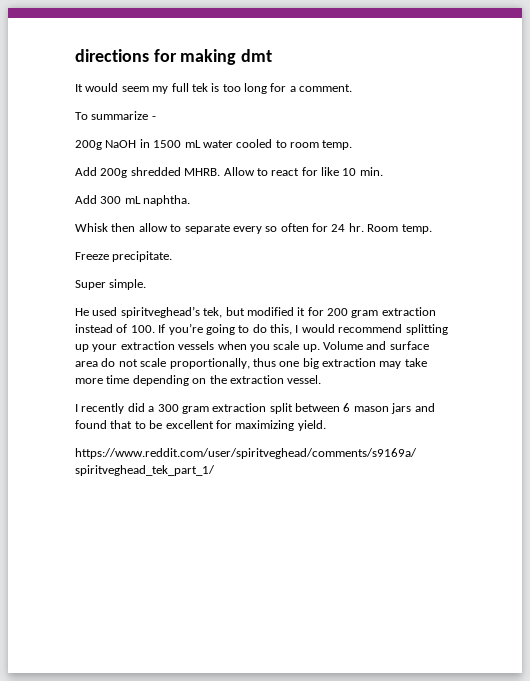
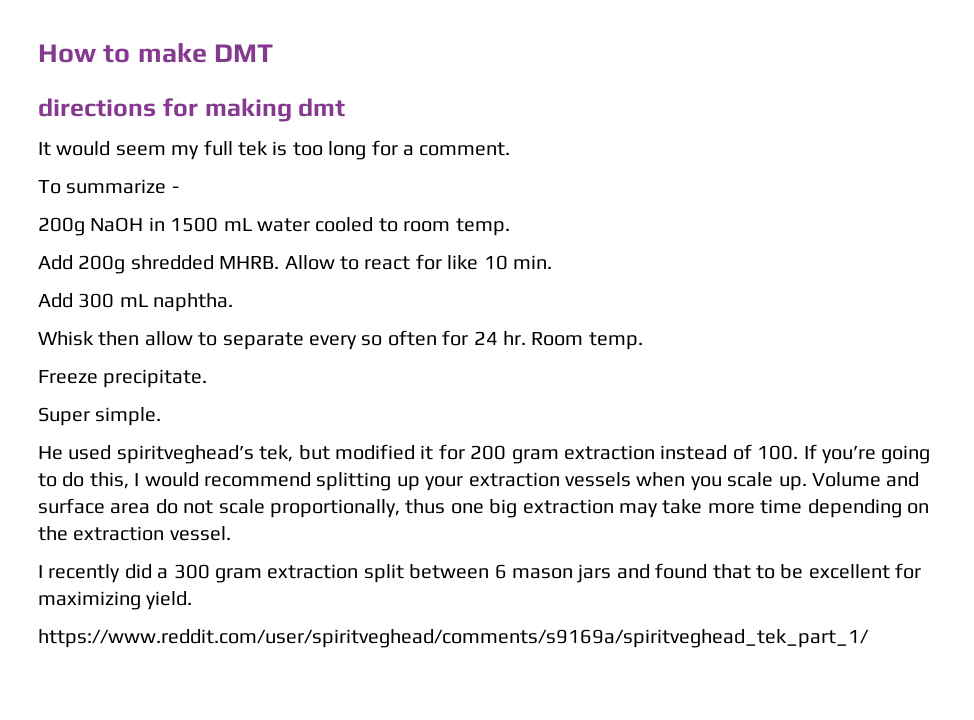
+ How to make DMT

